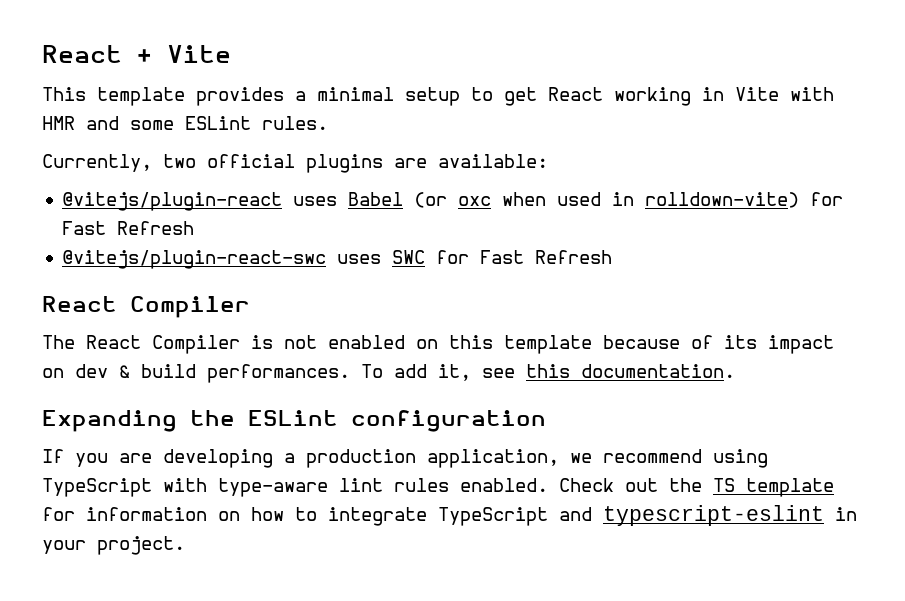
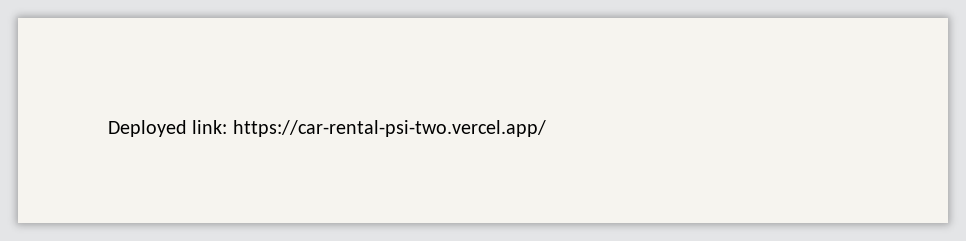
- React + Vite
- This template provides a minimal setup to get React working in Vite with HMR and some ESLint rules.
- Currently, two official plugins are available:
- @vitejs/plugin-react uses Babel (or oxc when used in rolldown-vite) for Fast Refresh
- @vitejs/plugin-react-swc uses SWC for Fast Refresh
- React Compiler
- The React Compiler is not enabled on this template because of its impact on dev & build performances. To add it, see this documentation.
- Expanding the ESLint configuration
- If you are developing a production application, we recommend using TypeScript with type-aware lint rules enabled. Check out the TS template for information on how to integrate TypeScript and typescript-eslint in your project.
+ Deployed link: https://car-rental-psi-two.vercel.app/

